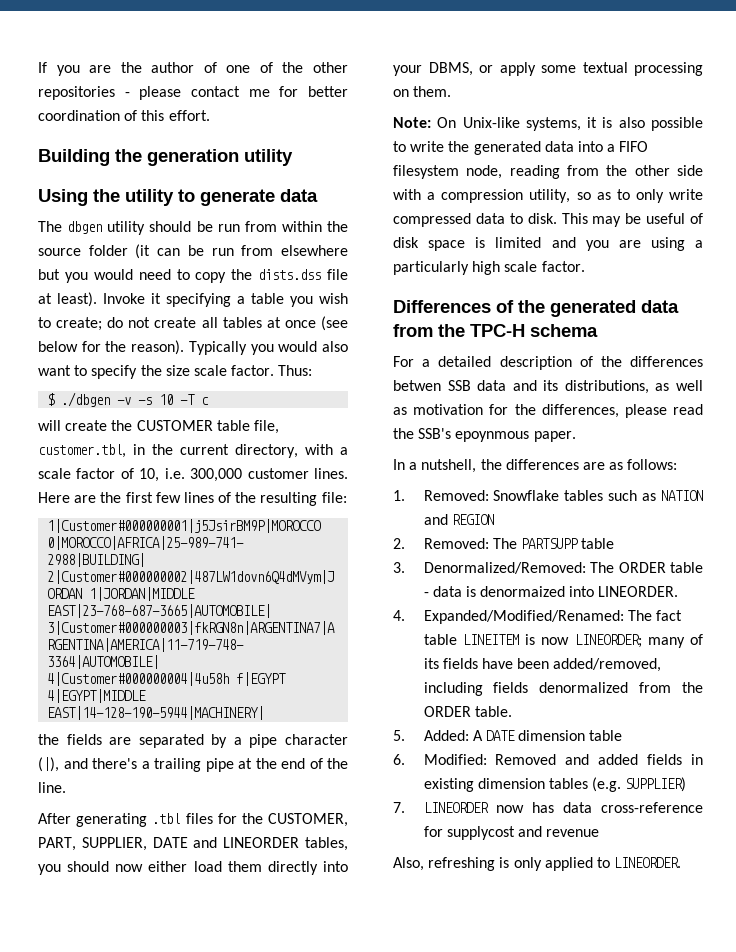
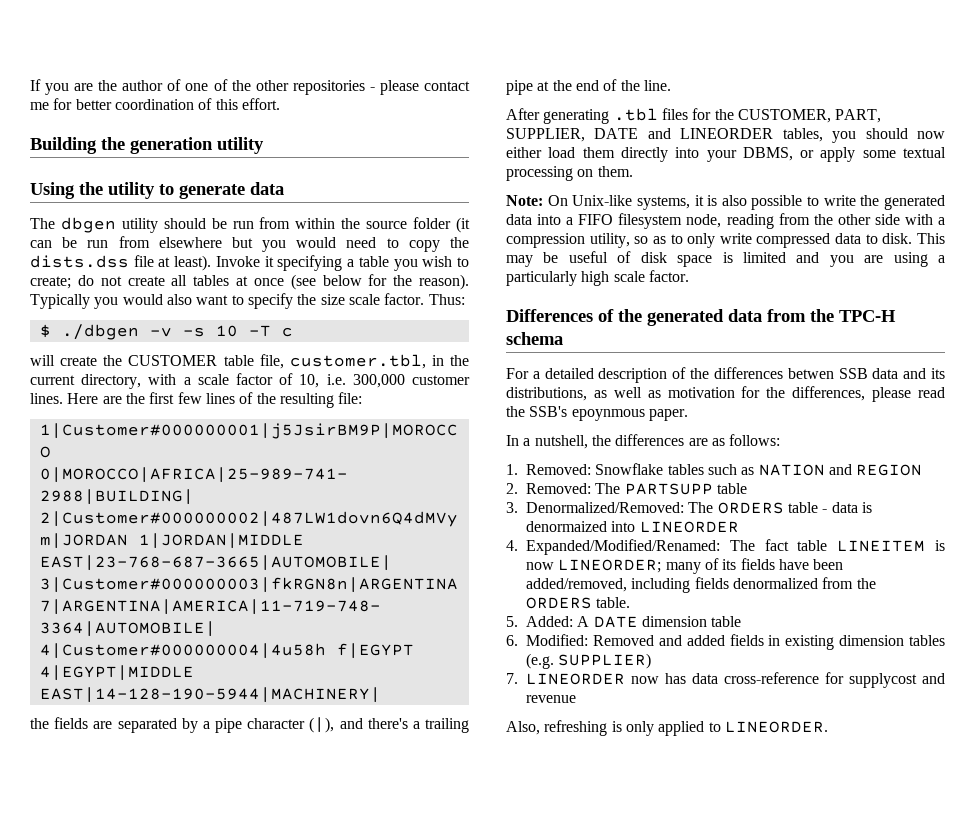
- 3. Denormalized/Removed: The ORDER table - data is denormaized into LINEORDER.
+ 3. Denormalized/Removed: The ORDERS table - data is denormaized into LINEORDER
- 4. Expanded/Modified/Renamed: The fact table LINEITEM is now LINEORDER; many of its fields have been added/removed, including fields denormalized from the ORDER table.
+ 4. Expanded/Modified/Renamed: The fact table LINEITEM is now LINEORDER; many of its fields have been added/removed, including fields denormalized from the ORDERS table.

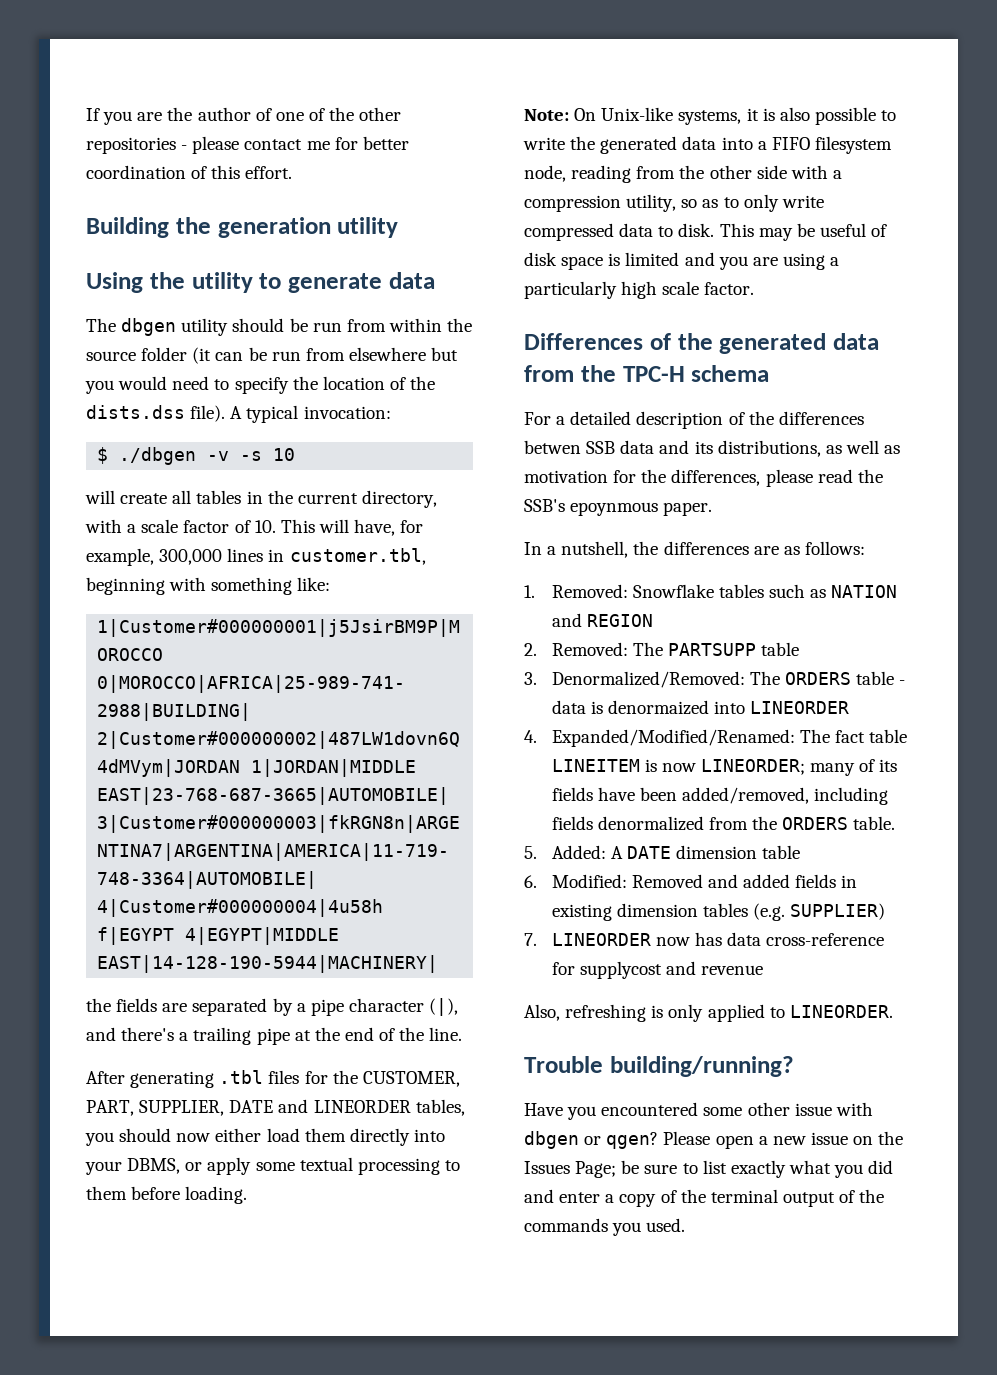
- The dbgen utility should be run from within the source folder (it can be run from elsewhere but you would need to copy the dists.dss file at least). Invoke it specifying a table you wish to create; do not create all tables at once (see below for the reason). Typically you would also want to specify the size scale factor. Thus:
+ The dbgen utility should be run from within the source folder (it can be run from elsewhere but you would need to specify the location of the dists.dss file). A typical invocation:
- $ ./dbgen -v -s 10 -T c
+ $ ./dbgen -v -s 10
- will create the CUSTOMER table file, customer.tbl, in the current directory, with a scale factor of 10, i.e. 300,000 customer lines. Here are the first few lines of the resulting file:
+ will create all tables in the current directory, with a scale factor of 10. This will have, for example, 300,000 lines in customer.tbl, beginning with something like:
- After generating .tbl files for the CUSTOMER, PART, SUPPLIER, DATE and LINEORDER tables, you should now either load them directly into your DBMS, or apply some textual processing on them.
+ After generating .tbl files for the CUSTOMER, PART, SUPPLIER, DATE and LINEORDER tables, you should now either load them directly into your DBMS, or apply some textual processing to them before loading.
+ Trouble building/running?
+ Have you encountered some other issue with dbgen or qgen? Please open a new issue on the Issues Page; be sure to list exactly what you did and enter a copy of the terminal output of the commands you used.

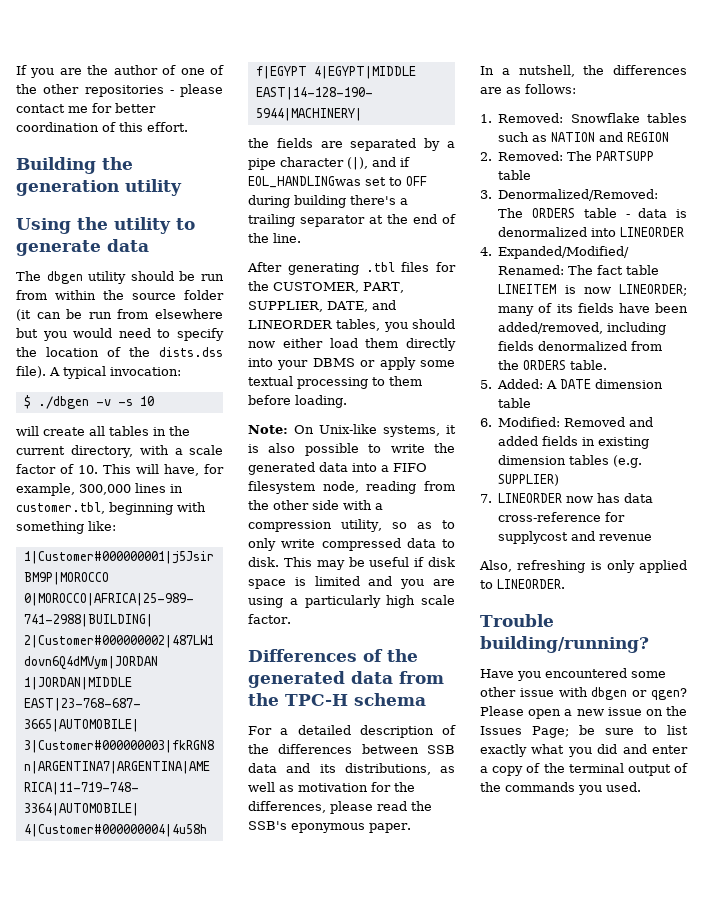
- the fields are separated by a pipe character (|), and there's a trailing pipe at the end of the line.
+ the fields are separated by a pipe character (|), and if EOL_HANDLINGwas set to OFF during building there's a trailing separator at the end of the line.
- After generating .tbl files for the CUSTOMER, PART, SUPPLIER, DATE and LINEORDER tables, you should now either load them directly into your DBMS, or apply some textual processing to them before loading.
+ After generating .tbl files for the CUSTOMER, PART, SUPPLIER, DATE, and LINEORDER tables, you should now either load them directly into your DBMS or apply some textual processing to them before loading.
- This may be useful of disk space is limited and you are using a particularly high scale factor.
+ This may be useful if disk space is limited and you are using a particularly high scale factor.
- For a detailed description of the differences betwen SSB data and its distributions, as well as motivation for the differences, please read the SSB's epoynmous paper.
+ For a detailed description of the differences between SSB data and its distributions, as well as motivation for the differences, please read the SSB's eponymous paper.
- 3. Denormalized/Removed: The ORDERS table - data is denormaized into LINEORDER
+ 3. Denormalized/Removed: The ORDERS table - data is denormalized into LINEORDER

